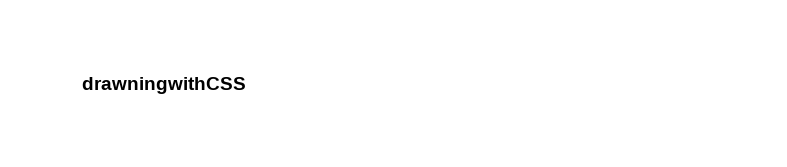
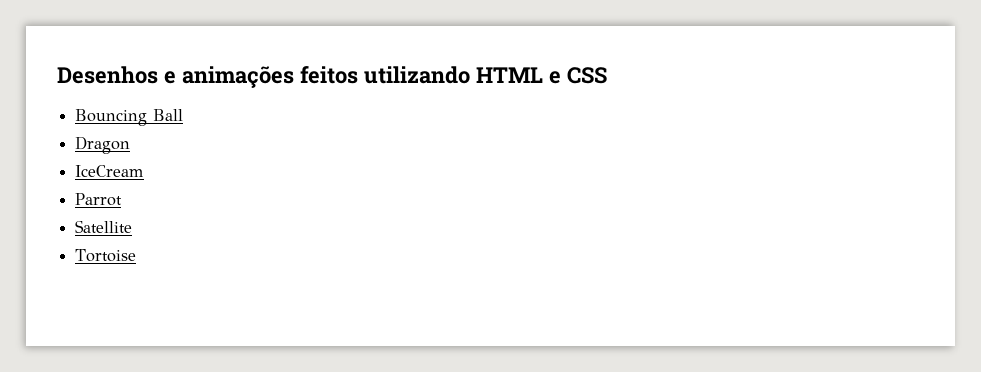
- drawningwithCSS
+ Desenhos e animações feitos utilizando HTML e CSS
+ Bouncing Ball
+ Dragon
+ IceCream
+ Parrot
+ Satellite
+ Tortoise

